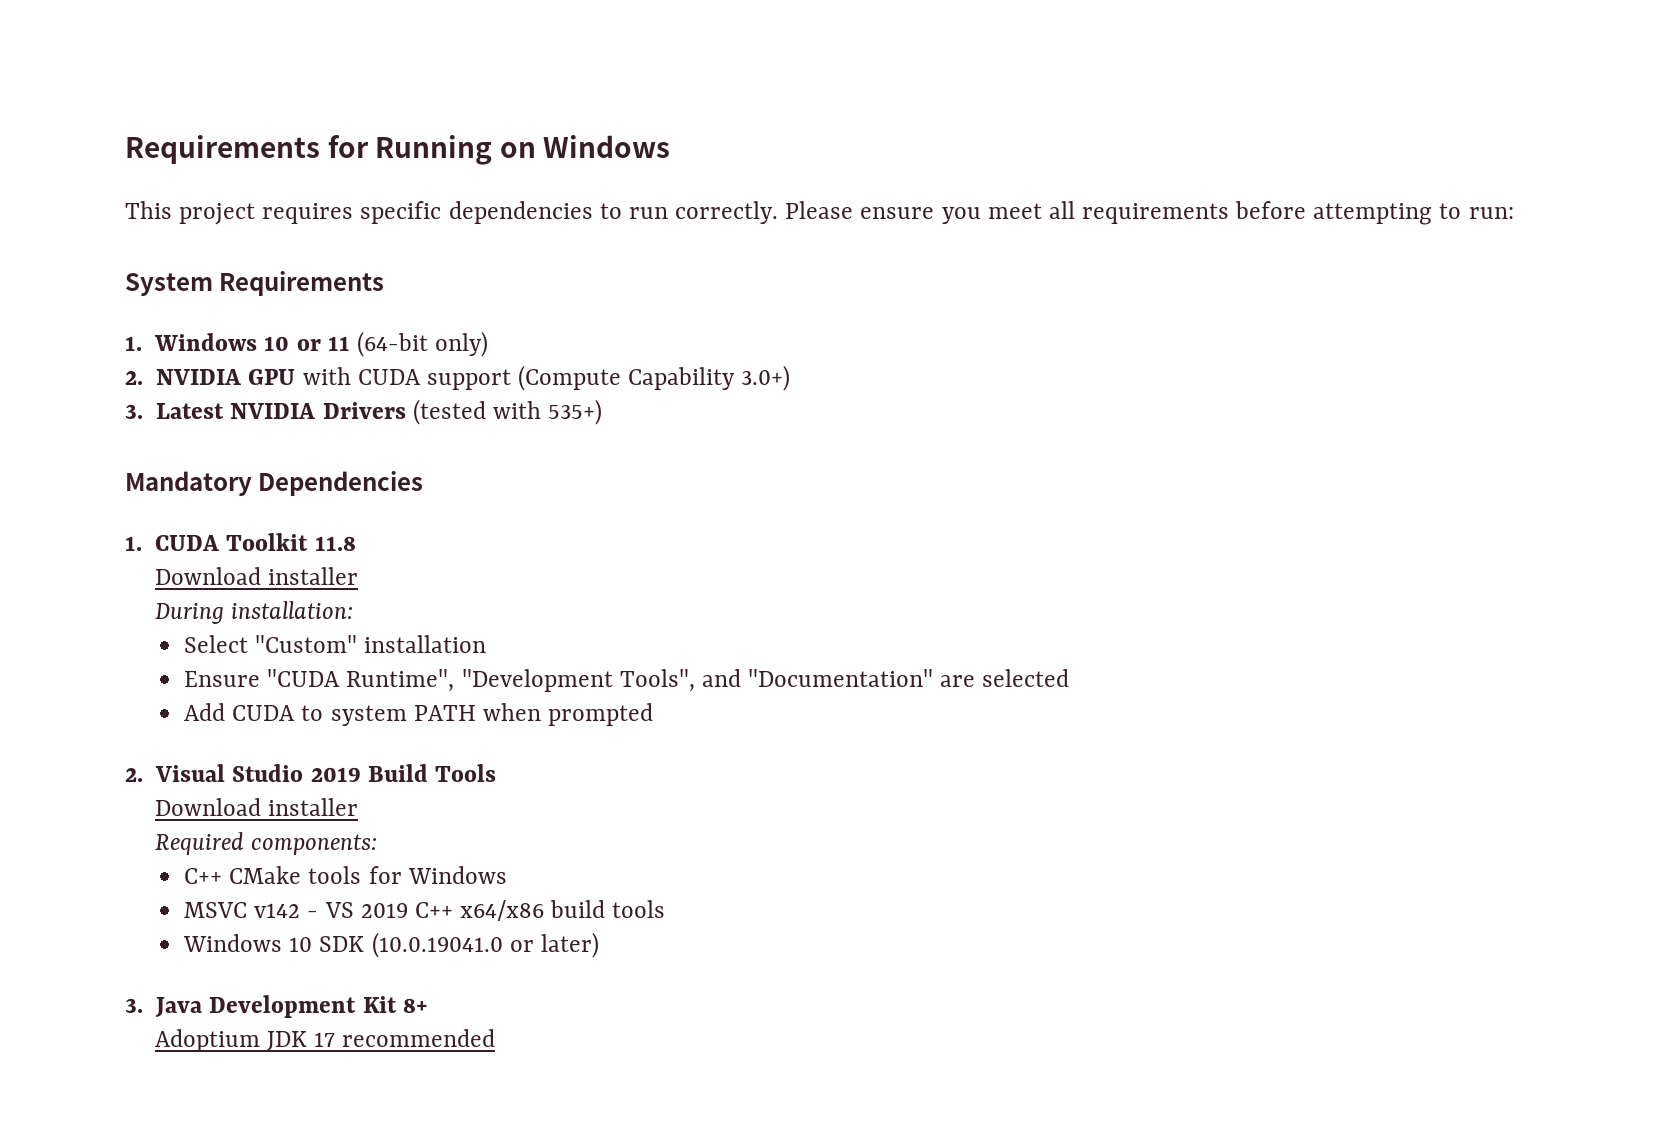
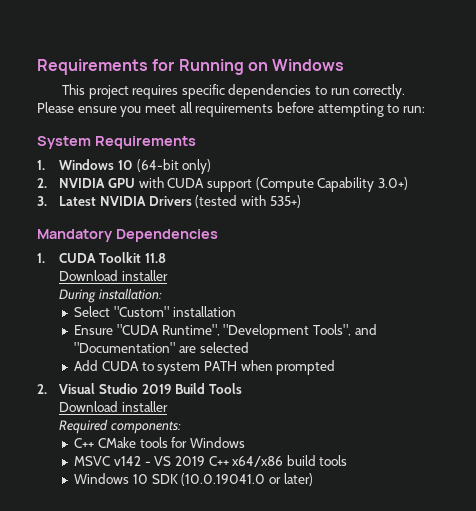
- 1. Windows 10 or 11 (64-bit only)
+ 1. Windows 10 (64-bit only)
- 3. Java Development Kit 8+
- Adoptium JDK 17 recommended

